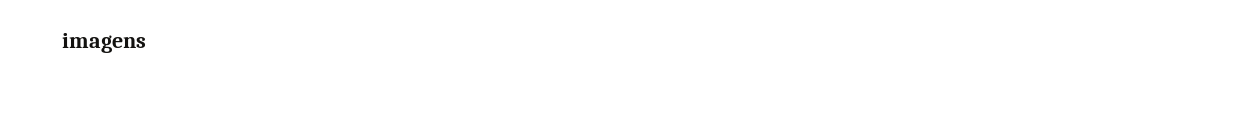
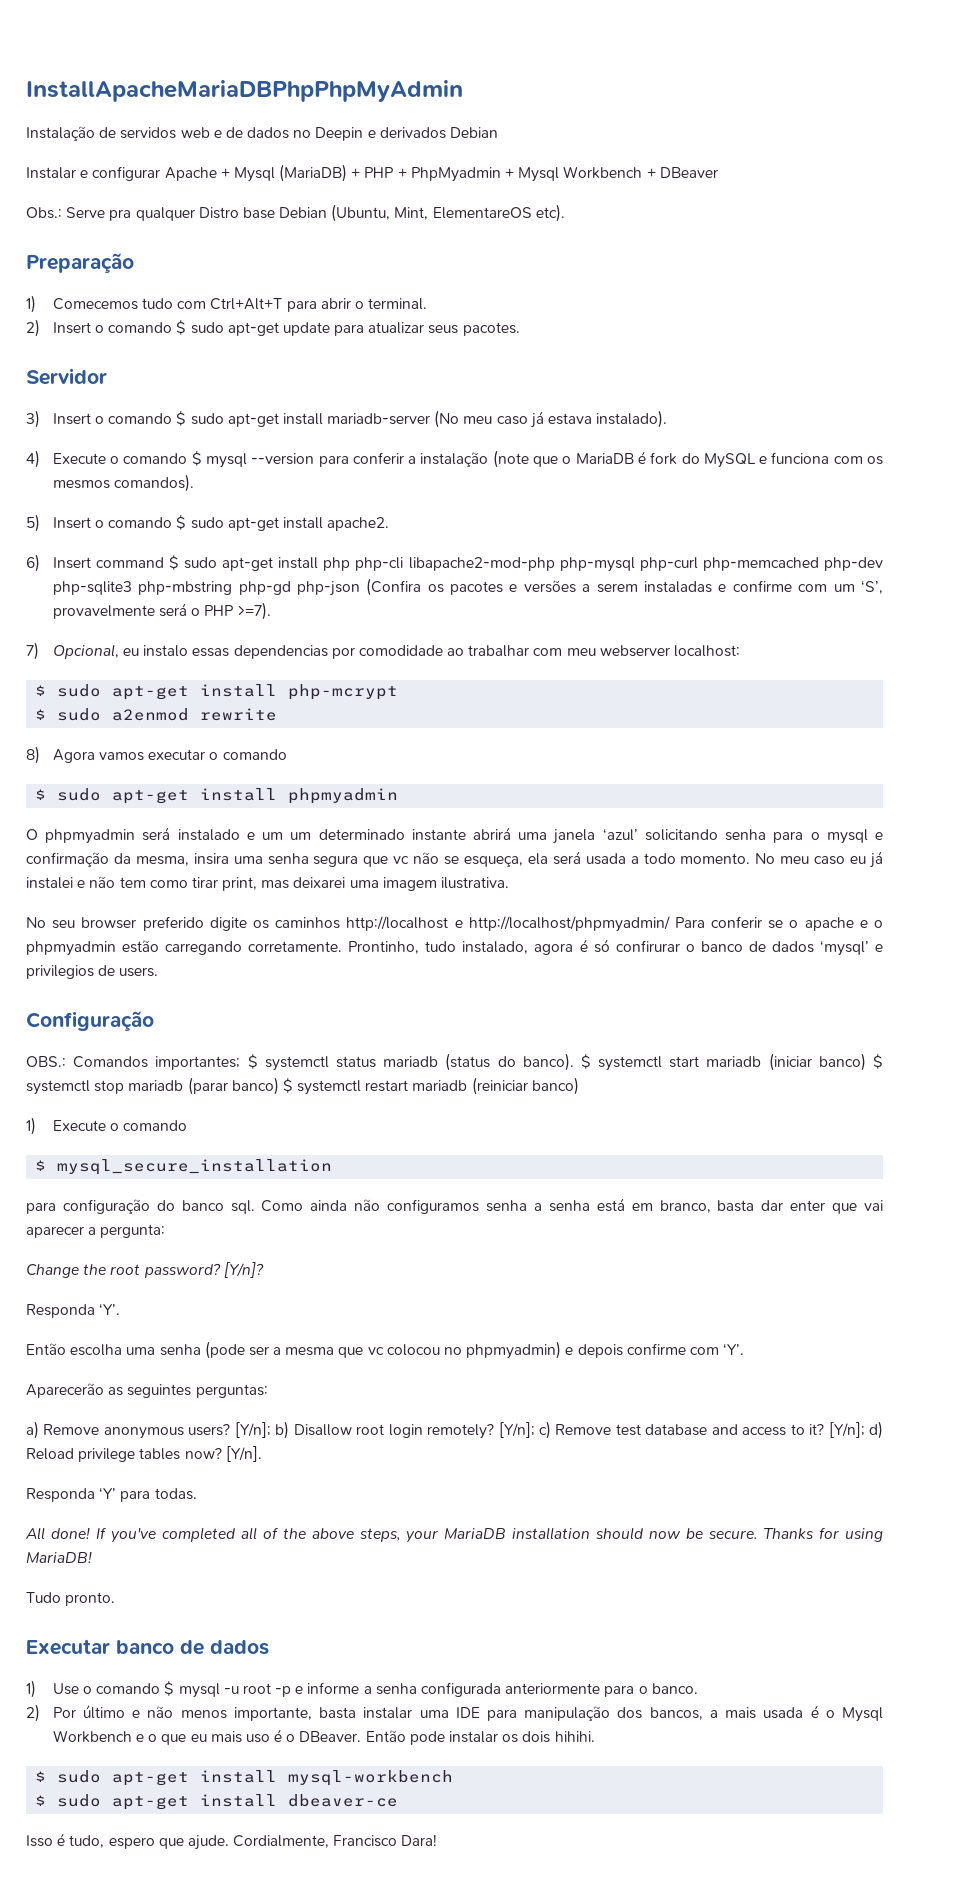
- imagens
+ InstallApacheMariaDBPhpPhpMyAdmin
+ Instalação de servidos web e de dados no Deepin e derivados Debian
+ Instalar e configurar Apache + Mysql (MariaDB) + PHP + PhpMyadmin + Mysql Workbench + DBeaver
+ Obs.: Serve pra qualquer Distro base Debian (Ubuntu, Mint, ElementareOS etc).
+ Preparação
+ 1) Comecemos tudo com Ctrl+Alt+T para abrir o terminal.
+ 2) Insert o comando $ sudo apt-get update para atualizar seus pacotes.
+ Servidor
+ 3) Insert o comando $ sudo apt-get install mariadb-server (No meu caso já estava instalado).
+ 4) Execute o comando $ mysql --version para conferir a instalação (note que o MariaDB é fork do MySQL e funciona com os mesmos comandos).
+ 5) Insert o comando $ sudo apt-get install apache2.
+ 6) Insert command $ sudo apt-get install php php-cli libapache2-mod-php php-mysql php-curl php-memcached php-dev php-sqlite3 php-mbstring php-gd php-json (Confira os pacotes e versões a serem instaladas e confirme com um ‘S’, provavelmente será o PHP >=7).
+ 7) Opcional, eu instalo essas dependencias por comodidade ao trabalhar com meu webserver localhost:
+ $ sudo apt-get install php-mcrypt
+ $ sudo a2enmod rewrite
+ 8) Agora vamos executar o comando
+ $ sudo apt-get install phpmyadmin
+ O phpmyadmin será instalado e um um determinado instante abrirá uma janela ‘azul’ solicitando senha para o mysql e confirmação da mesma, insira uma senha segura que vc não se esqueça, ela será usada a todo momento. No meu caso eu já instalei e não tem como tirar print, mas deixarei uma imagem ilustrativa.
+ No seu browser preferido digite os caminhos http://localhost e http://localhost/phpmyadmin/ Para conferir se o apache e o phpmyadmin estão carregando corretamente. Prontinho, tudo instalado, agora é só confirurar o banco de dados ‘mysql’ e privilegios de users.
+ Configuração
+ OBS.: Comandos importantes; $ systemctl status mariadb (status do banco). $ systemctl start mariadb (iniciar banco) $ systemctl stop mariadb (parar banco) $ systemctl restart mariadb (reiniciar banco)
+ 1) Execute o comando
+ $ mysql_secure_installation
+ para configuração do banco sql. Como ainda não configuramos senha a senha está em branco, basta dar enter que vai aparecer a pergunta:
+ Change the root password? [Y/n]?
+ Responda ‘Y’.
+ Então escolha uma senha (pode ser a mesma que vc colocou no phpmyadmin) e depois confirme com ‘Y’.
+ Aparecerão as seguintes perguntas:
+ a) Remove anonymous users? [Y/n]; b) Disallow root login remotely? [Y/n]; c) Remove test database and access to it? [Y/n]; d) Reload privilege tables now? [Y/n].
+ Responda ‘Y’ para todas.
+ All done! If you've completed all of the above steps, your MariaDB installation should now be secure. Thanks for using MariaDB!
+ Tudo pronto.
+ Executar banco de dados
+ 1) Use o comando $ mysql -u root -p e informe a senha configurada anteriormente para o banco.
+ 2) Por último e não menos importante, basta instalar uma IDE para manipulação dos bancos, a mais usada é o Mysql Workbench e o que eu mais uso é o DBeaver. Então pode instalar os dois hihihi.
+ $ sudo apt-get install mysql-workbench
+ $ sudo apt-get install dbeaver-ce
+ Isso é tudo, espero que ajude. Cordialmente, Francisco Dara!

